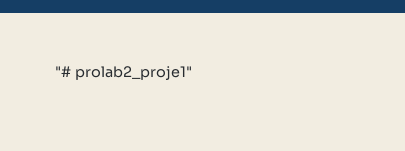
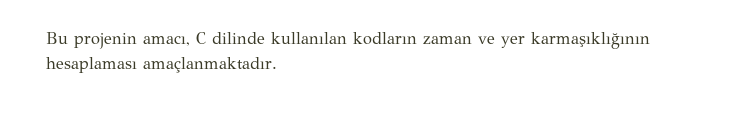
- "# prolab2_proje1"
+ Bu projenin amacı, C dilinde kullanılan kodların zaman ve yer karmaşıklığının hesaplaması amaçlanmaktadır.

